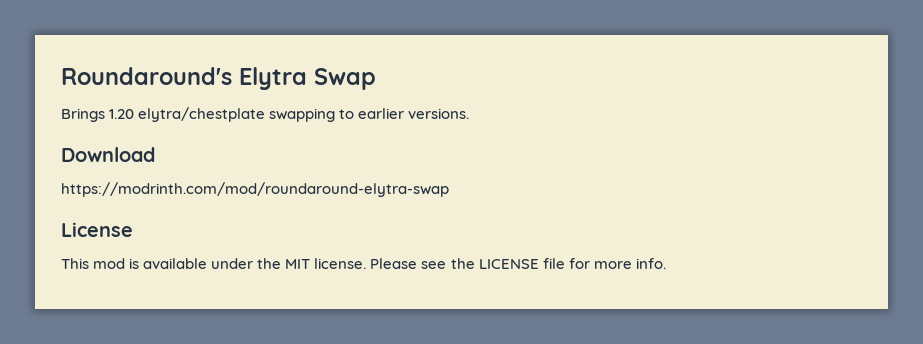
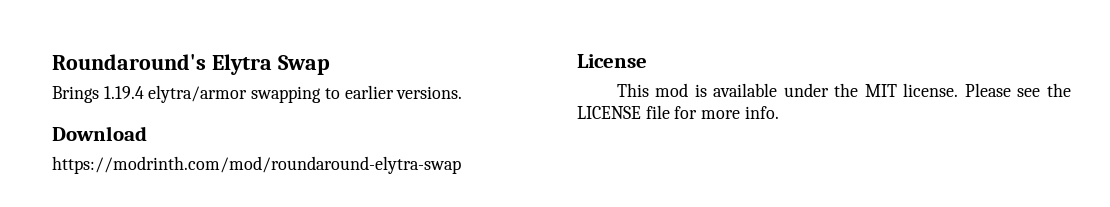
- Brings 1.20 elytra/chestplate swapping to earlier versions.
+ Brings 1.19.4 elytra/armor swapping to earlier versions.

